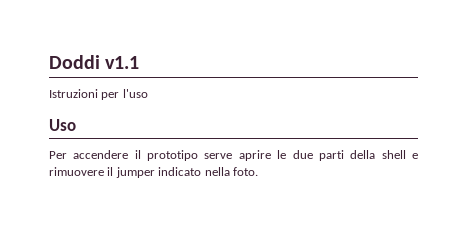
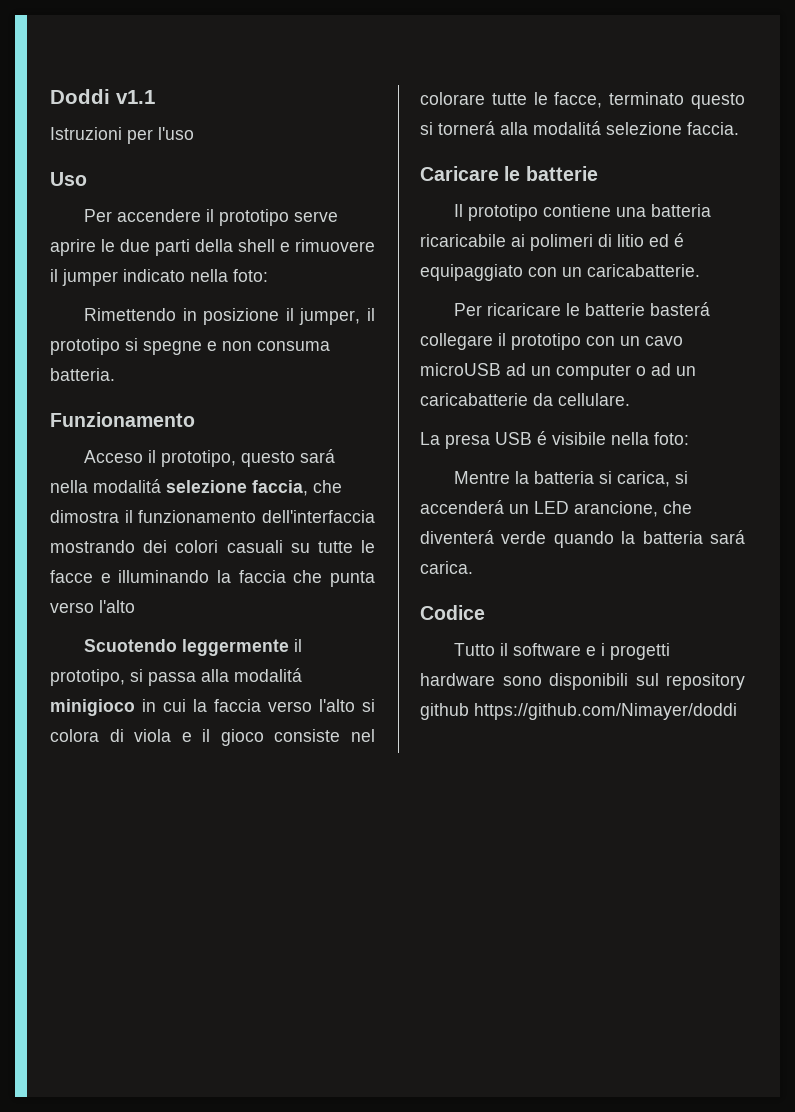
- Per accendere il prototipo serve aprire le due parti della shell e rimuovere il jumper indicato nella foto.
+ Per accendere il prototipo serve aprire le due parti della shell e rimuovere il jumper indicato nella foto:
+ Rimettendo in posizione il jumper, il prototipo si spegne e non consuma batteria.
+ Funzionamento
+ Acceso il prototipo, questo sará nella modalitá selezione faccia, che dimostra il funzionamento dell'interfaccia mostrando dei colori casuali su tutte le facce e illuminando la faccia che punta verso l'alto
+ Scuotendo leggermente il prototipo, si passa alla modalitá minigioco in cui la faccia verso l'alto si colora di viola e il gioco consiste nel colorare tutte le facce, terminato questo si tornerá alla modalitá selezione faccia.
+ Caricare le batterie
+ Il prototipo contiene una batteria ricaricabile ai polimeri di litio ed é equipaggiato con un caricabatterie.
+ Per ricaricare le batterie basterá collegare il prototipo con un cavo microUSB ad un computer o ad un caricabatterie da cellulare.
+ La presa USB é visibile nella foto:
+ Mentre la batteria si carica, si accenderá un LED arancione, che diventerá verde quando la batteria sará carica.
+ Codice
+ Tutto il software e i progetti hardware sono disponibili sul repository github https://github.com/Nimayer/doddi

